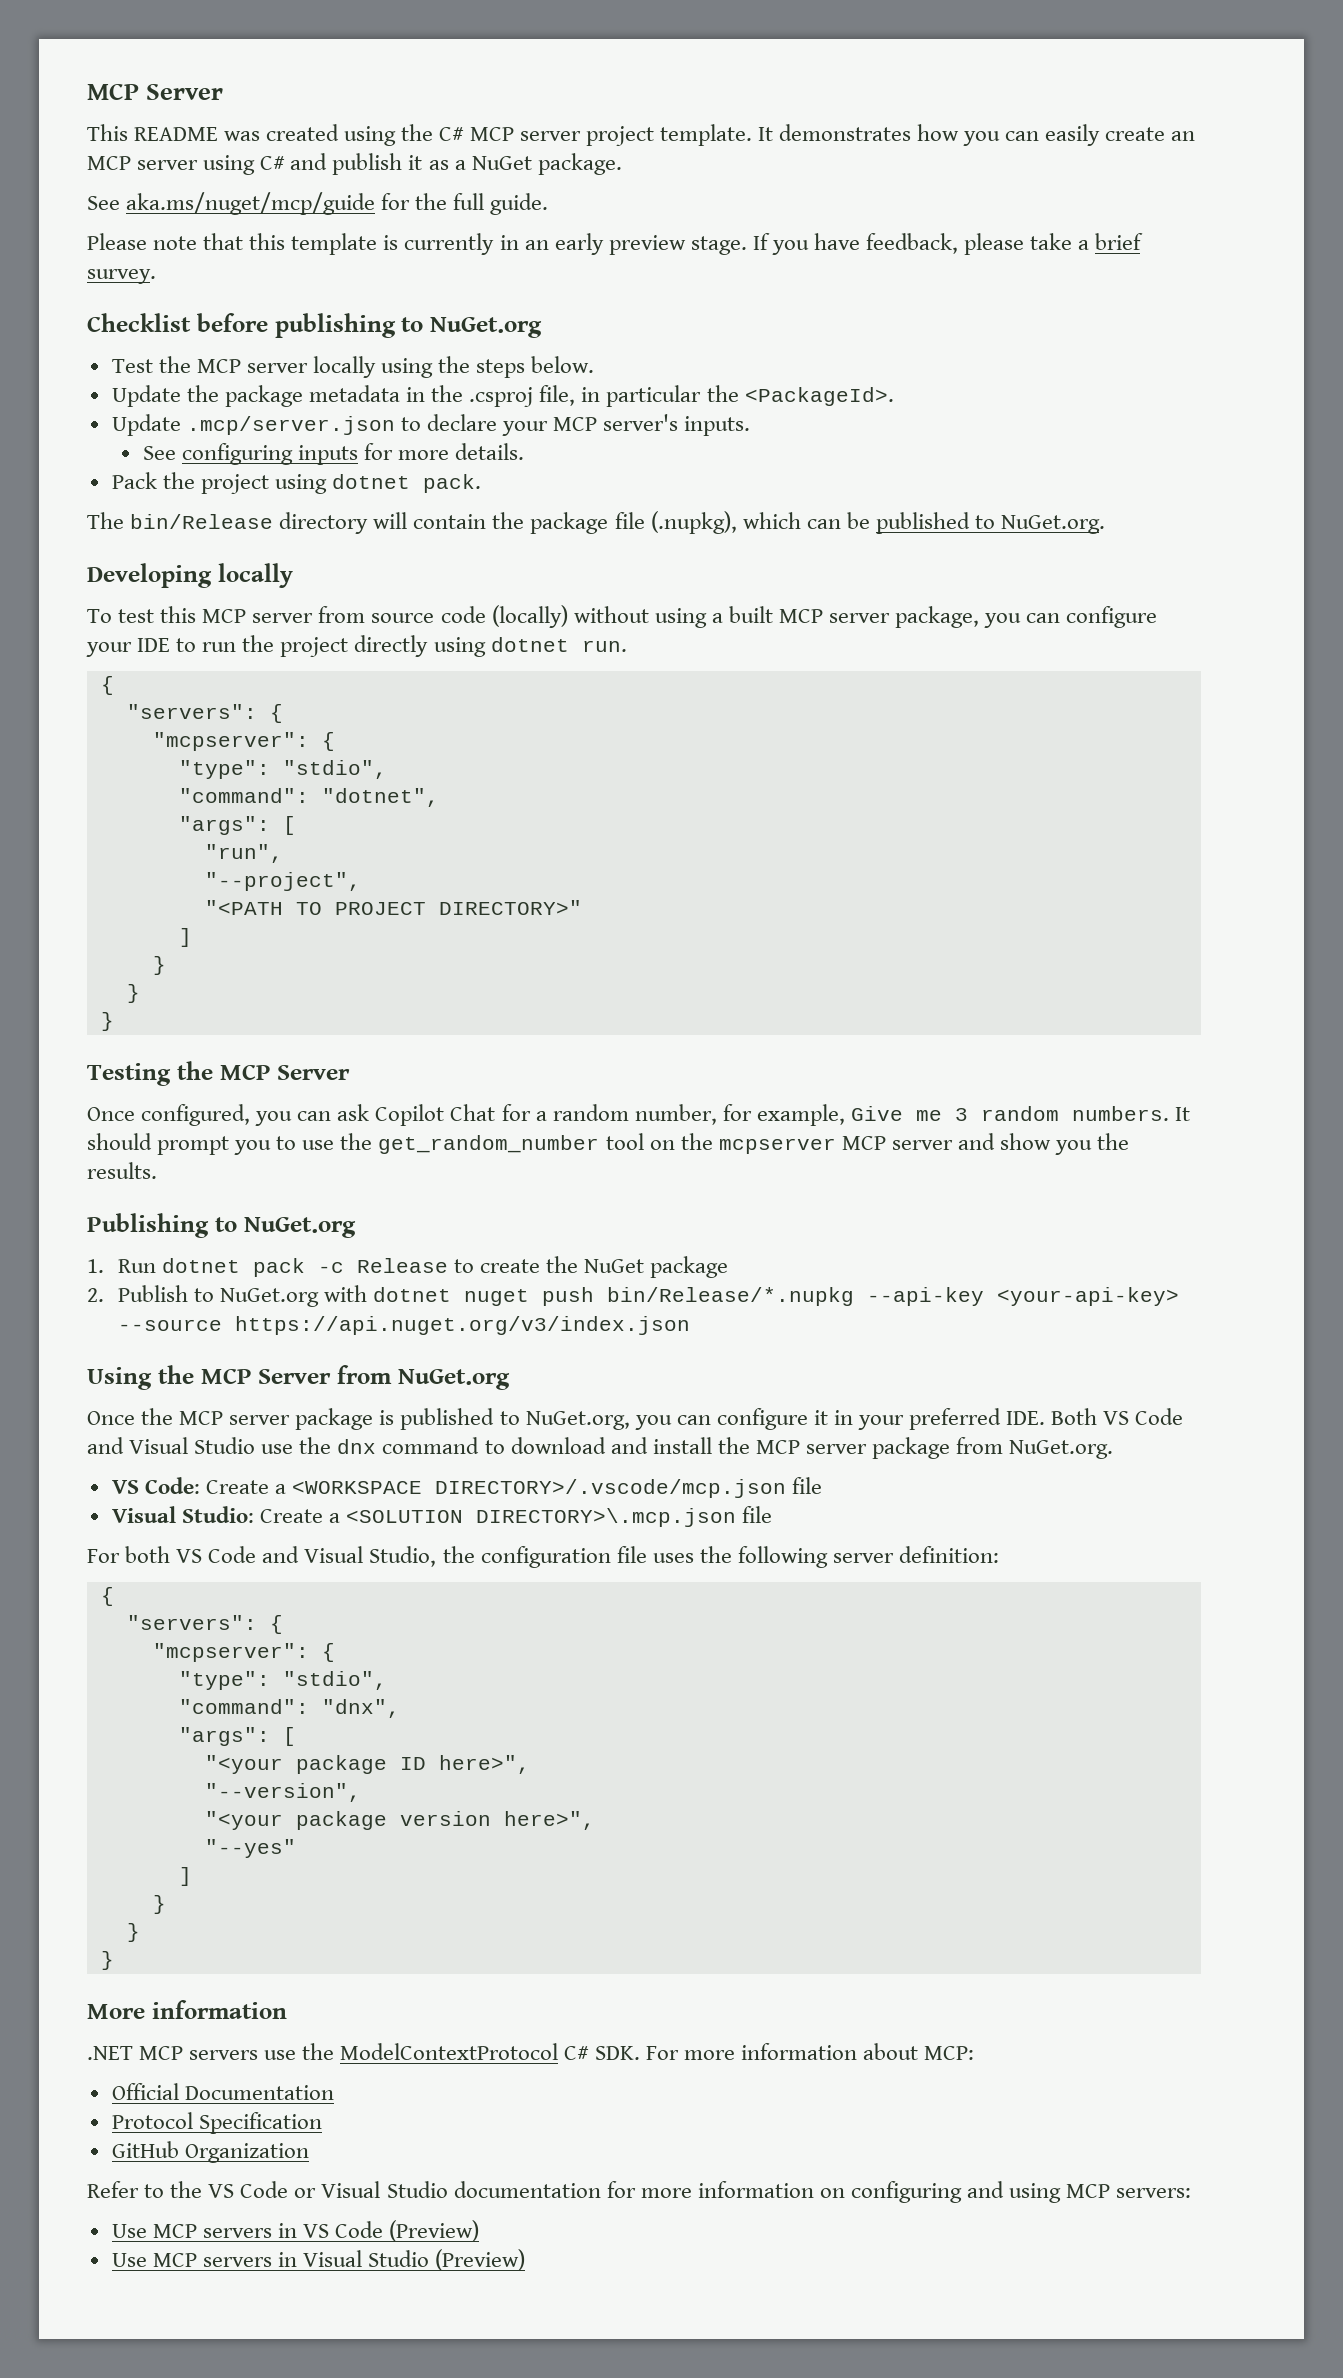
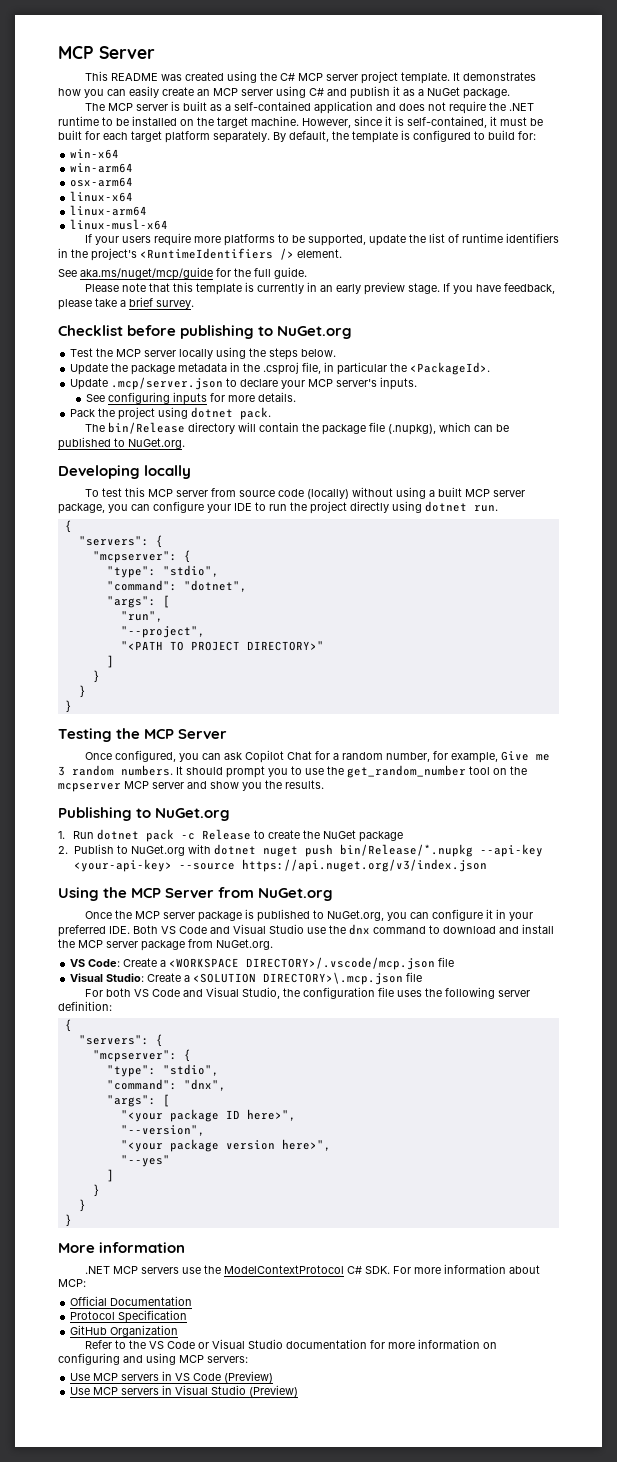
+ The MCP server is built as a self-contained application and does not require the .NET runtime to be installed on the target machine. However, since it is self-contained, it must be built for each target platform separately. By default, the template is configured to build for:
+ win-x64
+ win-arm64
+ osx-arm64
+ linux-x64
+ linux-arm64
+ linux-musl-x64
+ If your users require more platforms to be supported, update the list of runtime identifiers in the project's <RuntimeIdentifiers /> element.

